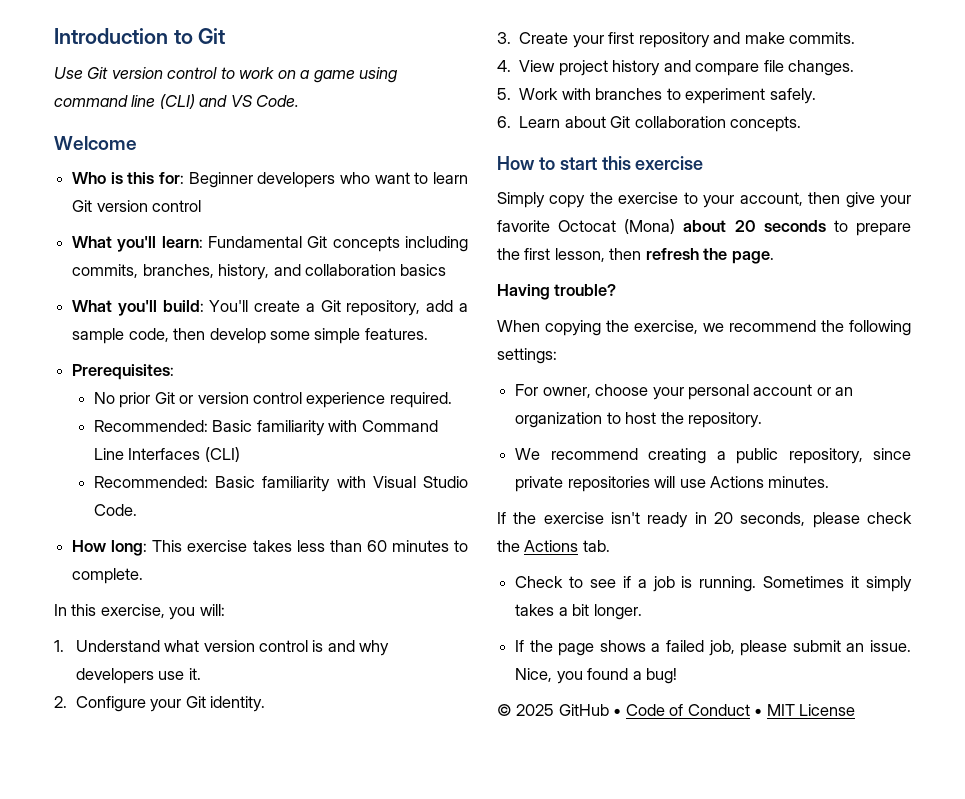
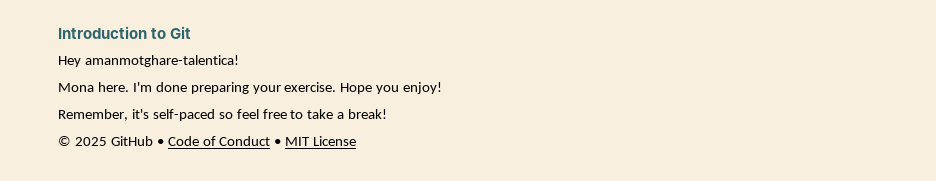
- Use Git version control to work on a game using command line (CLI) and VS Code.
- Welcome
- Who is this for: Beginner developers who want to learn Git version control
- What you'll learn: Fundamental Git concepts including commits, branches, history, and collaboration basics
- What you'll build: You'll create a Git repository, add a sample code, then develop some simple features.
- Prerequisites:
- No prior Git or version control experience required.
- Recommended: Basic familiarity with Command Line Interfaces (CLI)
- Recommended: Basic familiarity with Visual Studio Code.
- How long: This exercise takes less than 60 minutes to complete.
- In this exercise, you will:
- 1. Understand what version control is and why developers use it.
- 2. Configure your Git identity.
- 3. Create your first repository and make commits.
- 4. View project history and compare file changes.
- 5. Work with branches to experiment safely.
- 6. Learn about Git collaboration concepts.
- How to start this exercise
- Simply copy the exercise to your account, then give your favorite Octocat (Mona) about 20 seconds to prepare the first lesson, then refresh the page.
- Having trouble?
- When copying the exercise, we recommend the following settings:
- For owner, choose your personal account or an organization to host the repository.
- We recommend creating a public repository, since private repositories will use Actions minutes.
- If the exercise isn't ready in 20 seconds, please check the Actions tab.
- Check to see if a job is running. Sometimes it simply takes a bit longer.
- If the page shows a failed job, please submit an issue. Nice, you found a bug!
+ Hey amanmotghare-talentica!
+ Mona here. I'm done preparing your exercise. Hope you enjoy!
+ Remember, it's self-paced so feel free to take a break!

